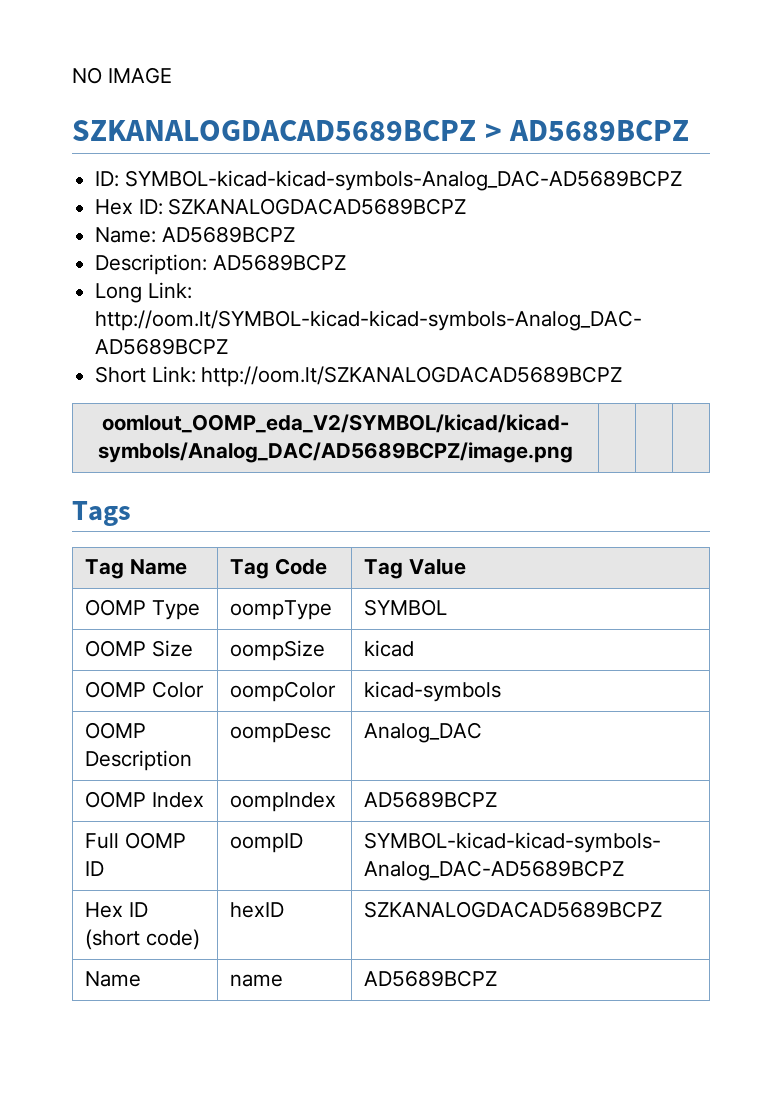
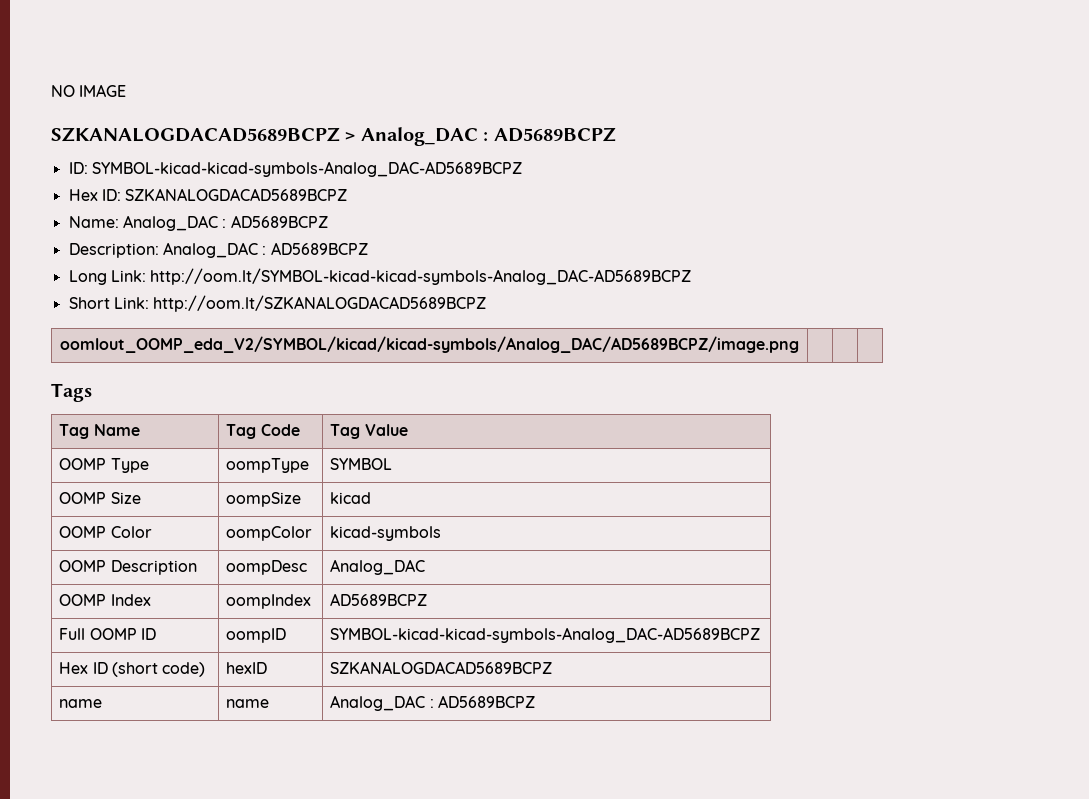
- SZKANALOGDACAD5689BCPZ > AD5689BCPZ
+ SZKANALOGDACAD5689BCPZ > Analog_DAC : AD5689BCPZ
- Name: AD5689BCPZ
+ Name: Analog_DAC : AD5689BCPZ
- Description: AD5689BCPZ
+ Description: Analog_DAC : AD5689BCPZ
- Name | name | AD5689BCPZ
+ name | name | Analog_DAC : AD5689BCPZ

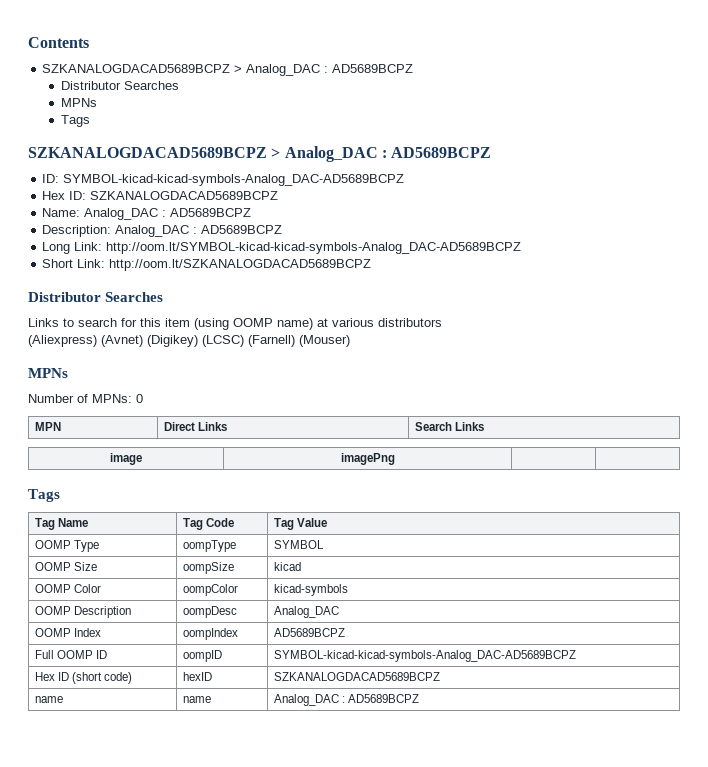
- NO IMAGE
+ Contents
+ SZKANALOGDACAD5689BCPZ > Analog_DAC : AD5689BCPZ
+ Distributor Searches
+ MPNs
+ Tags
  Short Link: http://oom.lt/SZKANALOGDACAD5689BCPZ
- oomlout_OOMP_eda_V2/SYMBOL/kicad/kicad-symbols/Analog_DAC/AD5689BCPZ/image.png | | |
+ Distributor Searches
+ Links to search for this item (using OOMP name) at various distributors
+ (Aliexpress) (Avnet) (Digikey) (LCSC) (Farnell) (Mouser)
+ MPNs
+ Number of MPNs: 0
+ MPN | Direct Links | Search Links
+ image | imagePng | |

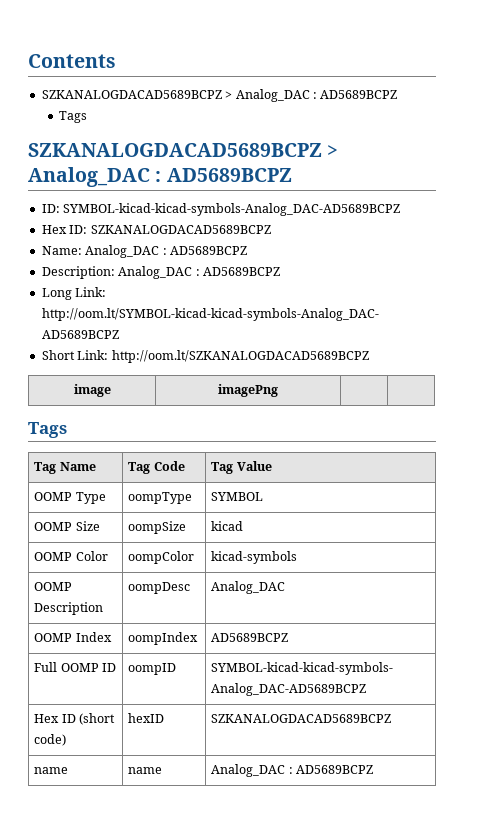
  Contents
  SZKANALOGDACAD5689BCPZ > Analog_DAC : AD5689BCPZ
- Distributor Searches
- MPNs
  Short Link: http://oom.lt/SZKANALOGDACAD5689BCPZ
- Distributor Searches
- Links to search for this item (using OOMP name) at various distributors
- (Aliexpress) (Avnet) (Digikey) (LCSC) (Farnell) (Mouser)
- MPNs
- Number of MPNs: 0
- MPN | Direct Links | Search Links

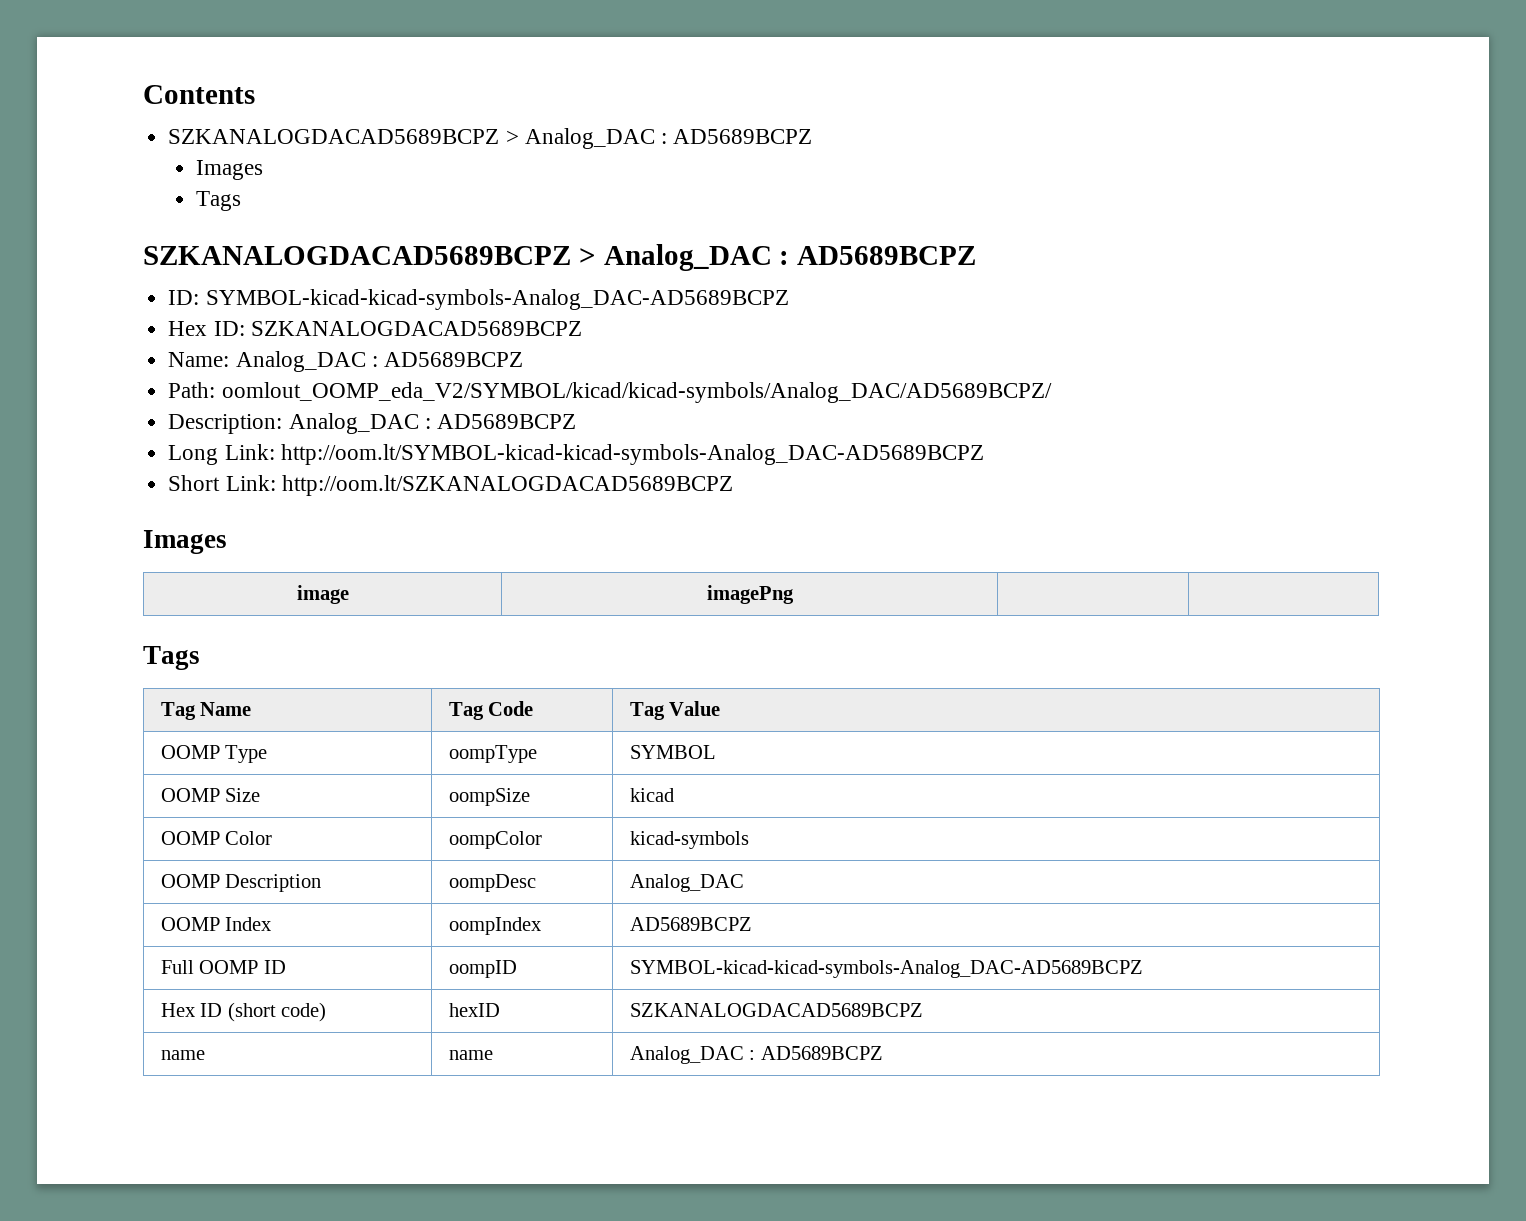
  Contents
  SZKANALOGDACAD5689BCPZ > Analog_DAC : AD5689BCPZ
+ Images
+ Path: oomlout_OOMP_eda_V2/SYMBOL/kicad/kicad-symbols/Analog_DAC/AD5689BCPZ/
  Short Link: http://oom.lt/SZKANALOGDACAD5689BCPZ
+ Images

